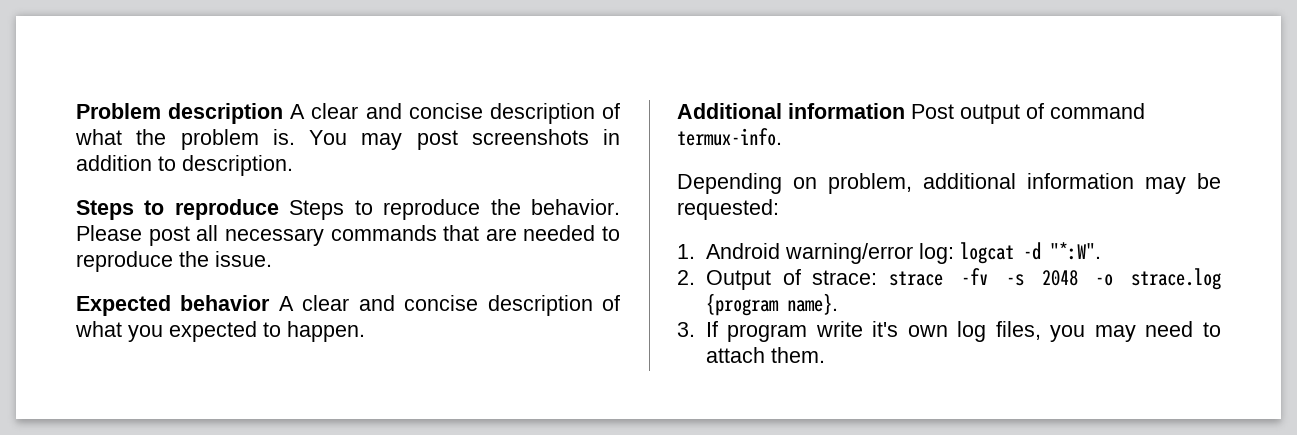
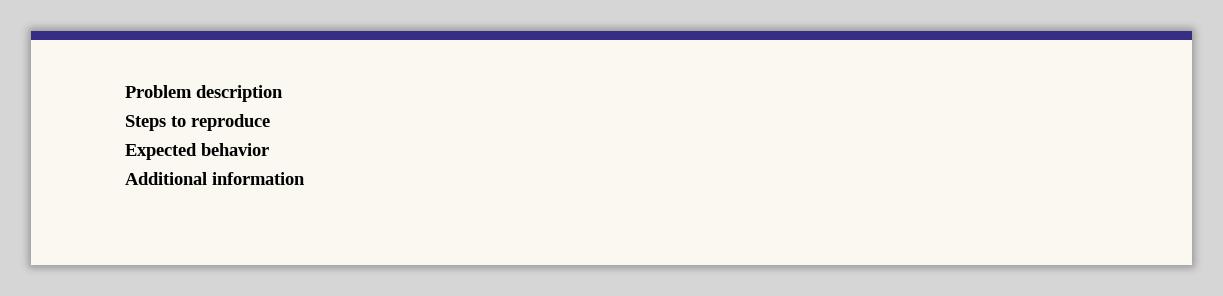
- Problem description A clear and concise description of what the problem is. You may post screenshots in addition to description.
- Steps to reproduce Steps to reproduce the behavior. Please post all necessary commands that are needed to reproduce the issue.
- Expected behavior A clear and concise description of what you expected to happen.
- Additional information Post output of command termux-info.
- Depending on problem, additional information may be requested:
- 1. Android warning/error log: logcat -d "*:W".
- 2. Output of strace: strace -fv -s 2048 -o strace.log {program name}.
- 3. If program write it's own log files, you may need to attach them.
+ Problem description
+ Steps to reproduce
+ Expected behavior
+ Additional information

